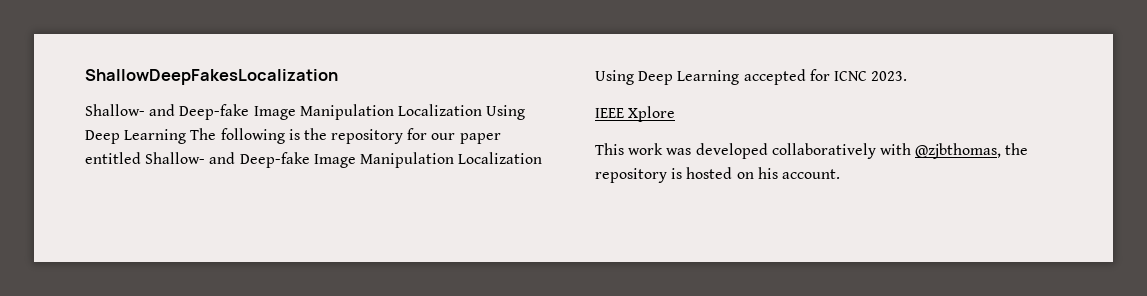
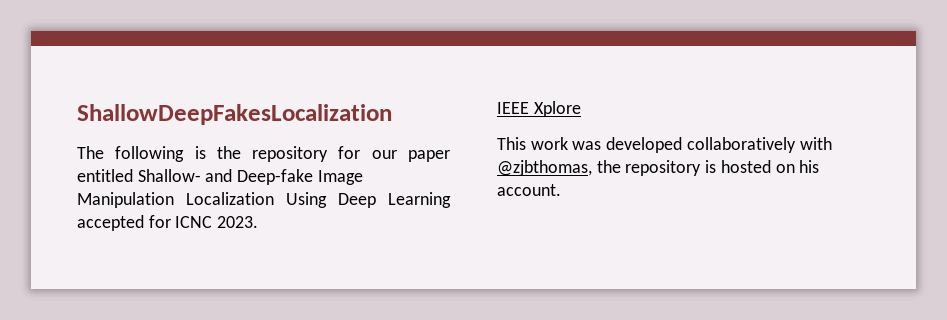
- Shallow- and Deep-fake Image Manipulation Localization Using Deep Learning The following is the repository for our paper entitled Shallow- and Deep-fake Image Manipulation Localization Using Deep Learning accepted for ICNC 2023.
+ The following is the repository for our paper entitled Shallow- and Deep-fake Image Manipulation Localization Using Deep Learning accepted for ICNC 2023.

